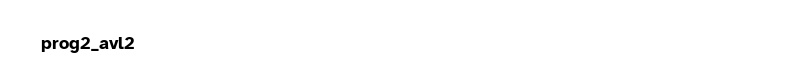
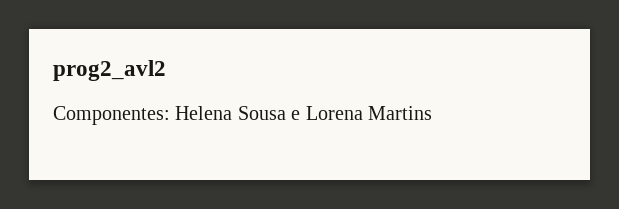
+ Componentes: Helena Sousa e Lorena Martins

